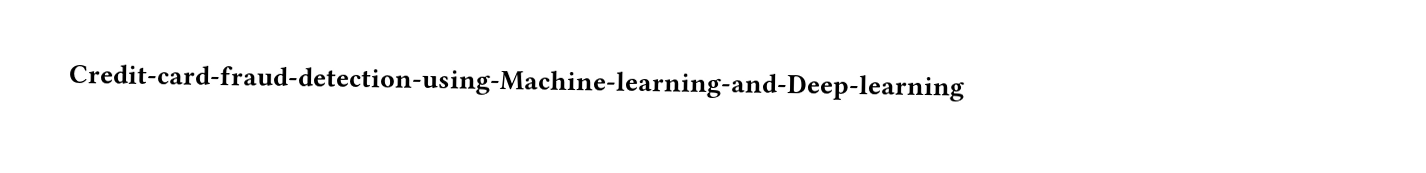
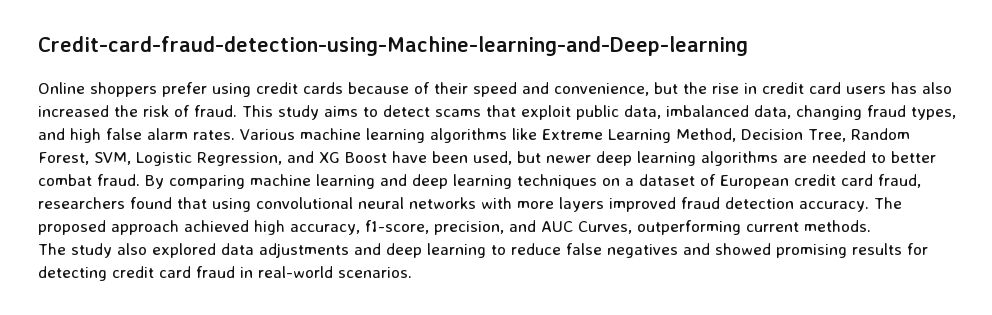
+ Online shoppers prefer using credit cards because of their speed and convenience, but the rise in credit card users has also increased the risk of fraud. This study aims to detect scams that exploit public data, imbalanced data, changing fraud types, and high false alarm rates. Various machine learning algorithms like Extreme Learning Method, Decision Tree, Random Forest, SVM, Logistic Regression, and XG Boost have been used, but newer deep learning algorithms are needed to better combat fraud. By comparing machine learning and deep learning techniques on a dataset of European credit card fraud, researchers found that using convolutional neural networks with more layers improved fraud detection accuracy. The proposed approach achieved high accuracy, f1-score, precision, and AUC Curves, outperforming current methods.
+ The study also explored data adjustments and deep learning to reduce false negatives and showed promising results for detecting credit card fraud in real-world scenarios.

